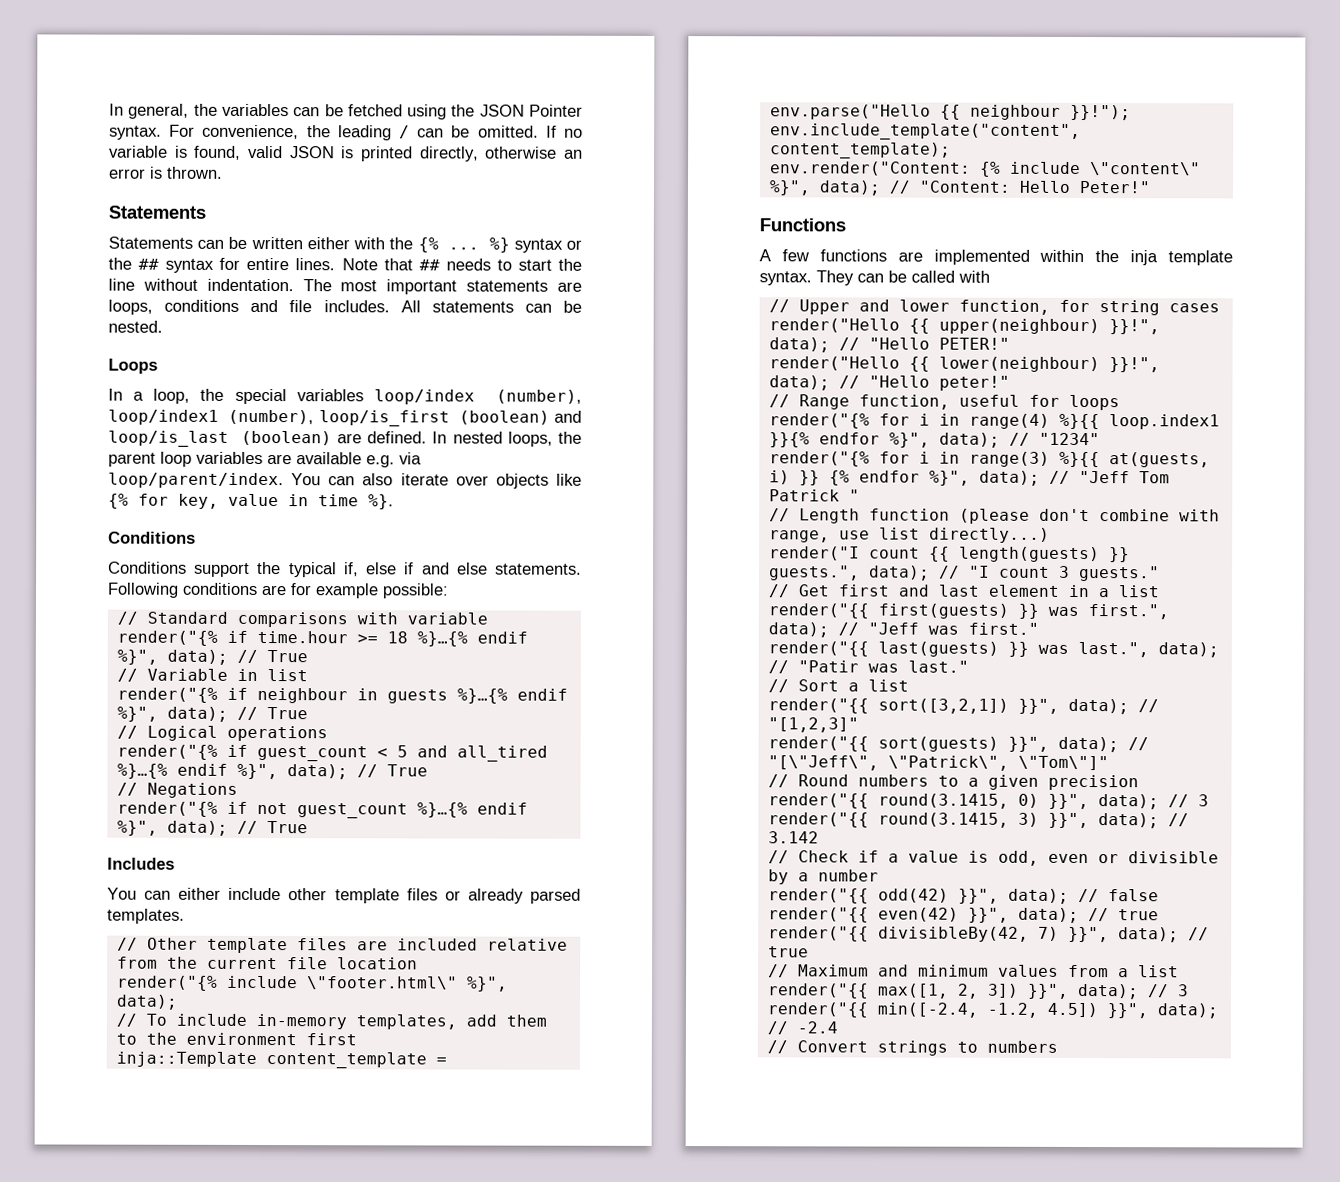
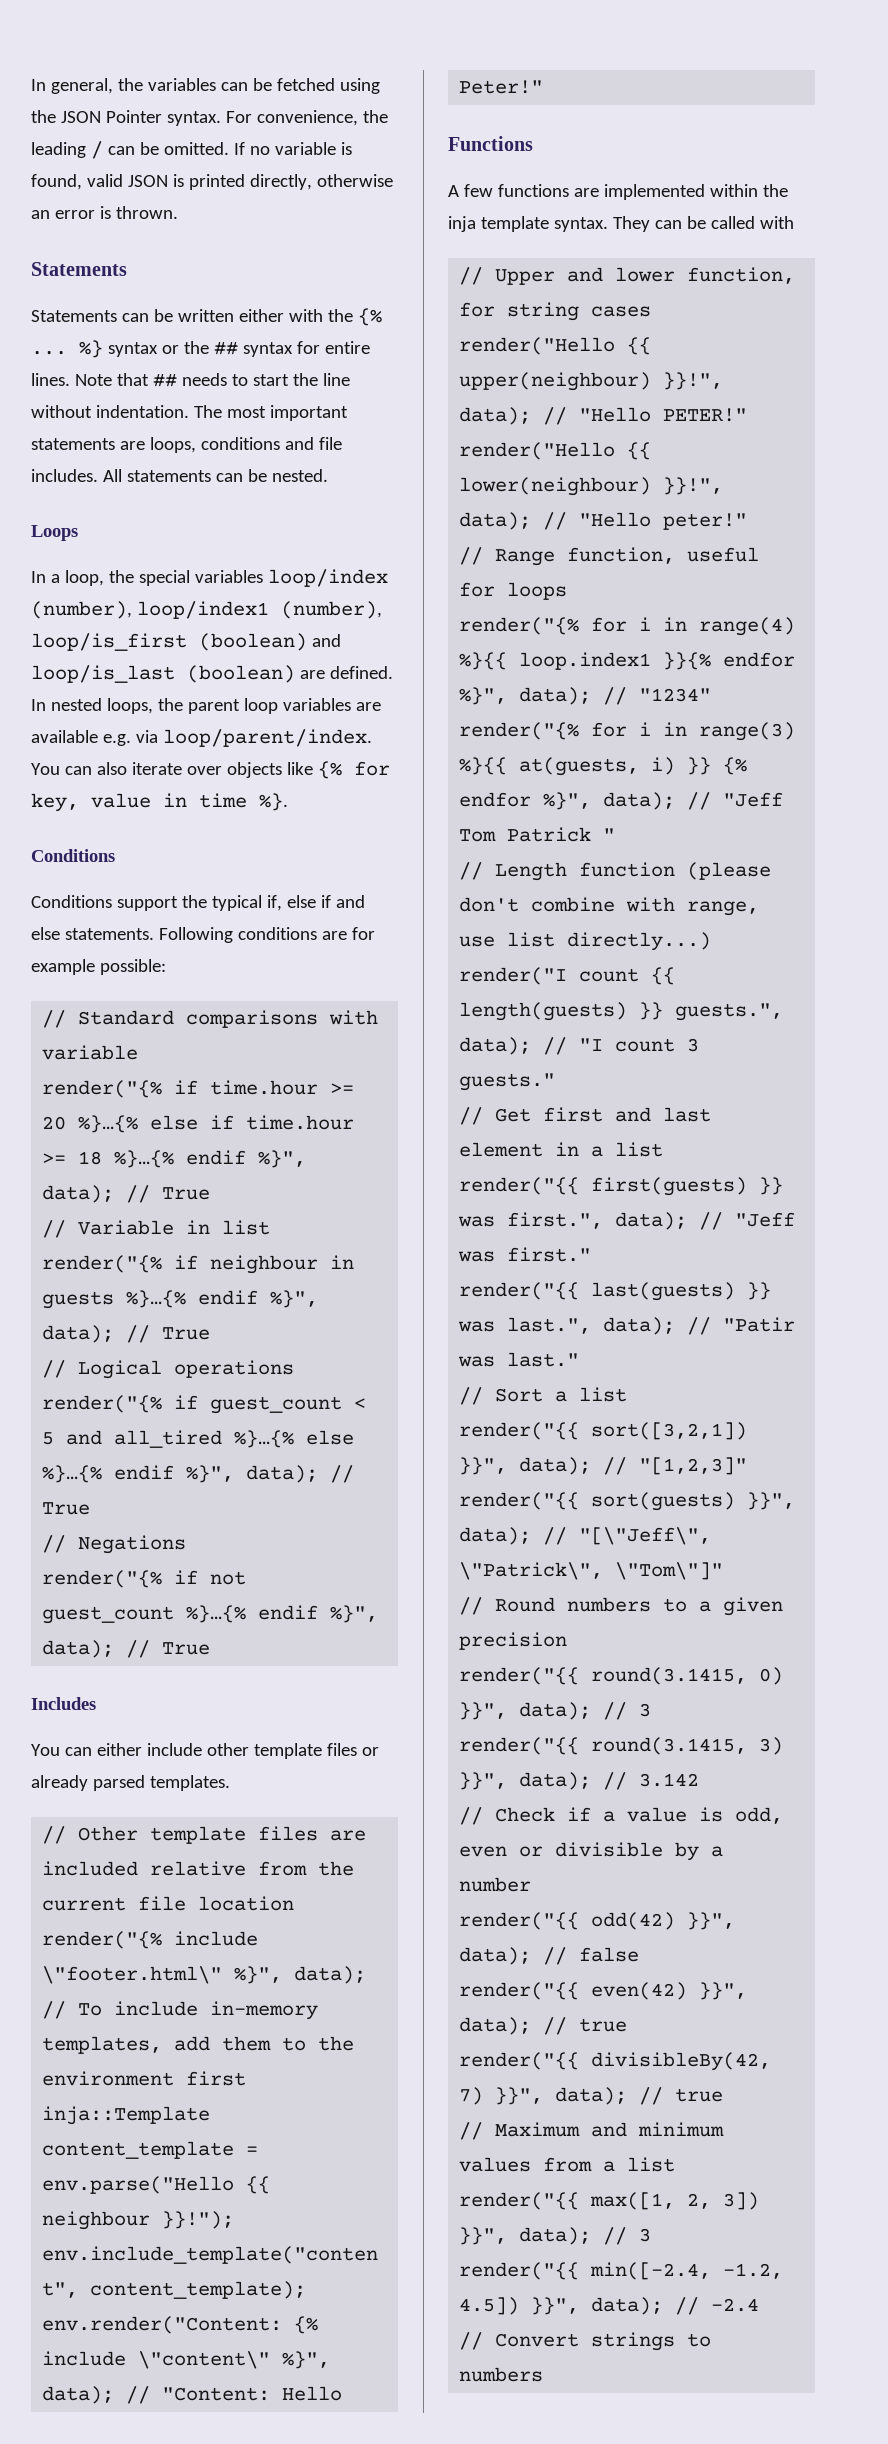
- render("{% if time.hour >= 18 %}…{% endif %}", data); // True
+ render("{% if time.hour >= 20 %}…{% else if time.hour >= 18 %}…{% endif %}", data); // True
- render("{% if guest_count < 5 and all_tired %}…{% endif %}", data); // True
+ render("{% if guest_count < 5 and all_tired %}…{% else %}…{% endif %}", data); // True

